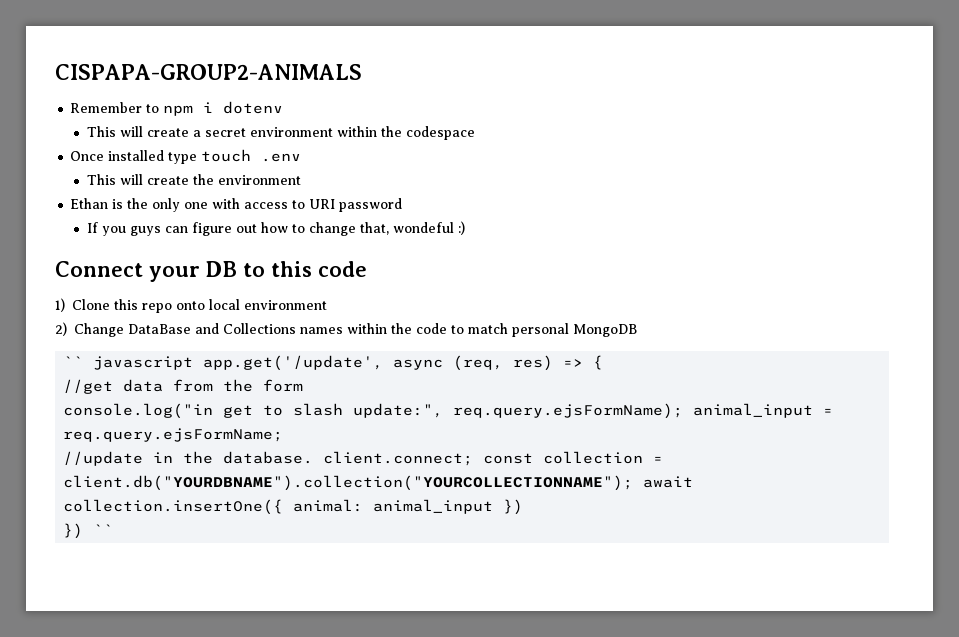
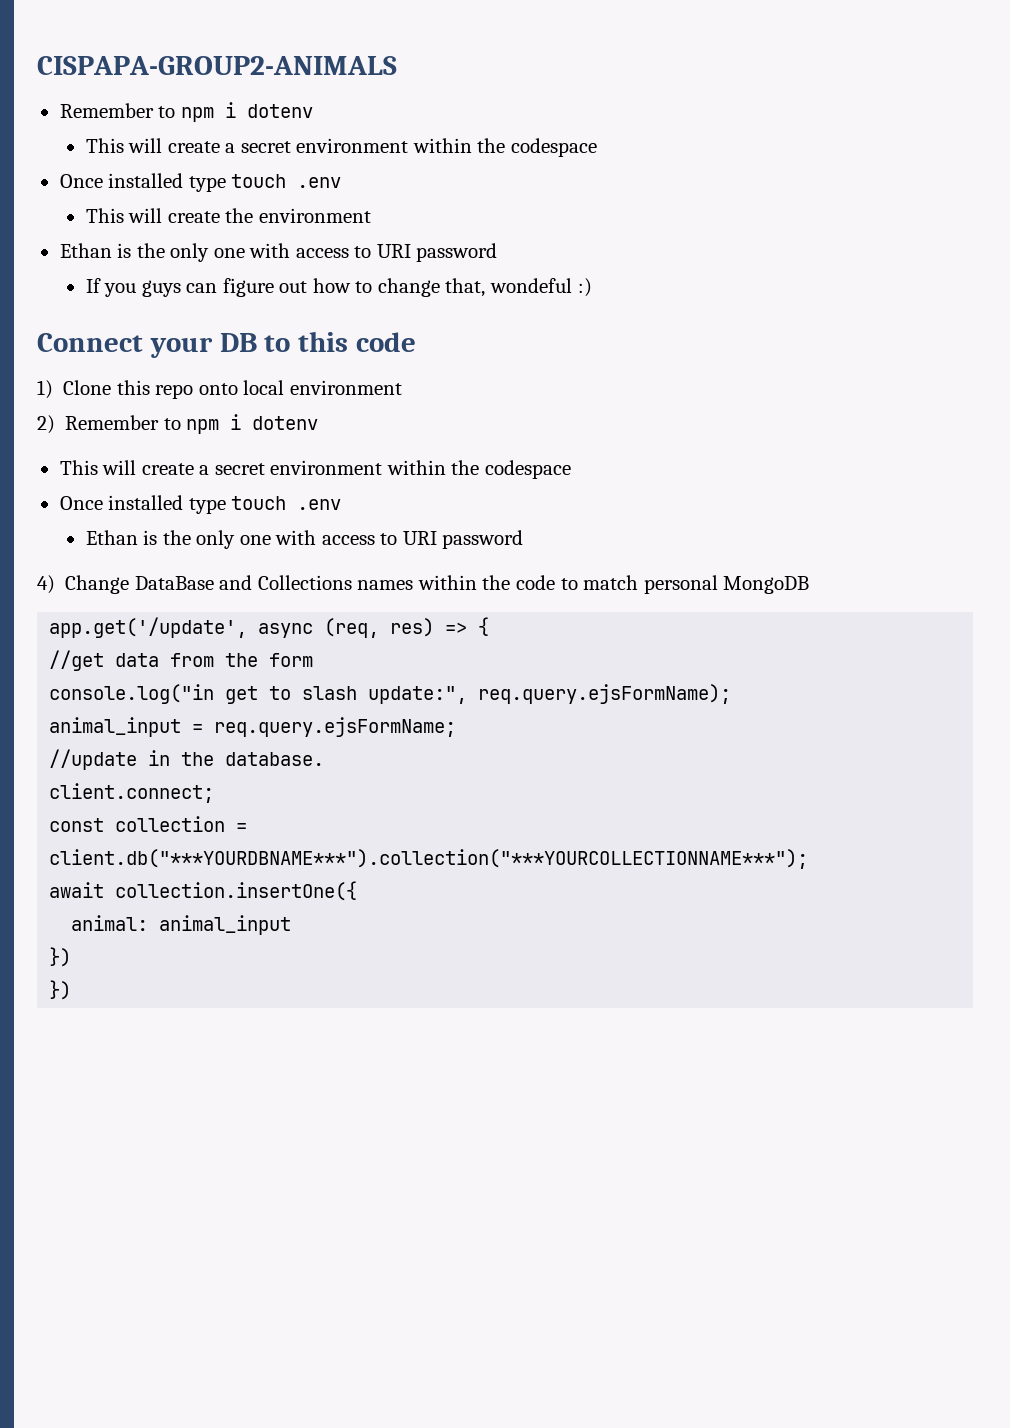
- 2) Change DataBase and Collections names within the code to match personal MongoDB
+ 2) Remember to npm i dotenv
+ This will create a secret environment within the codespace
+ Once installed type touch .env
+ Ethan is the only one with access to URI password
+ 4) Change DataBase and Collections names within the code to match personal MongoDB
- `` javascript app.get('/update', async (req, res) => {
+ app.get('/update', async (req, res) => {
- console.log("in get to slash update:", req.query.ejsFormName); animal_input = req.query.ejsFormName;
+ console.log("in get to slash update:", req.query.ejsFormName);
+ animal_input = req.query.ejsFormName;
- //update in the database. client.connect; const collection = client.db("YOURDBNAME").collection("YOURCOLLECTIONNAME"); await collection.insertOne({ animal: animal_input })
- }) ``
+ //update in the database.
+ client.connect;
+ const collection = client.db("***YOURDBNAME***").collection("***YOURCOLLECTIONNAME***");
+ await collection.insertOne({
+ animal: animal_input
+ })
+ })

